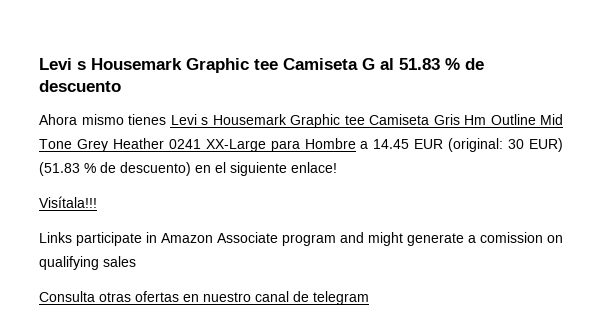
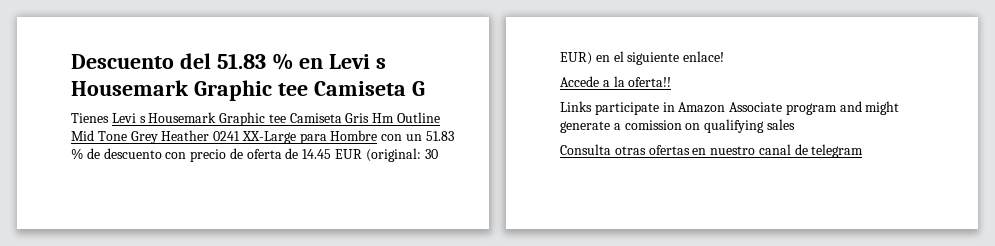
- Levi s Housemark Graphic tee Camiseta G al 51.83 % de descuento
- Ahora mismo tienes Levi s Housemark Graphic tee Camiseta Gris Hm Outline Mid Tone Grey Heather 0241 XX-Large para Hombre a 14.45 EUR (original: 30 EUR) (51.83 % de descuento) en el siguiente enlace!
+ Descuento del 51.83 % en Levi s Housemark Graphic tee Camiseta G
+ Tienes Levi s Housemark Graphic tee Camiseta Gris Hm Outline Mid Tone Grey Heather 0241 XX-Large para Hombre con un 51.83 % de descuento con precio de oferta de 14.45 EUR (original: 30 EUR) en el siguiente enlace!
- Visítala!!!
+ Accede a la oferta!!

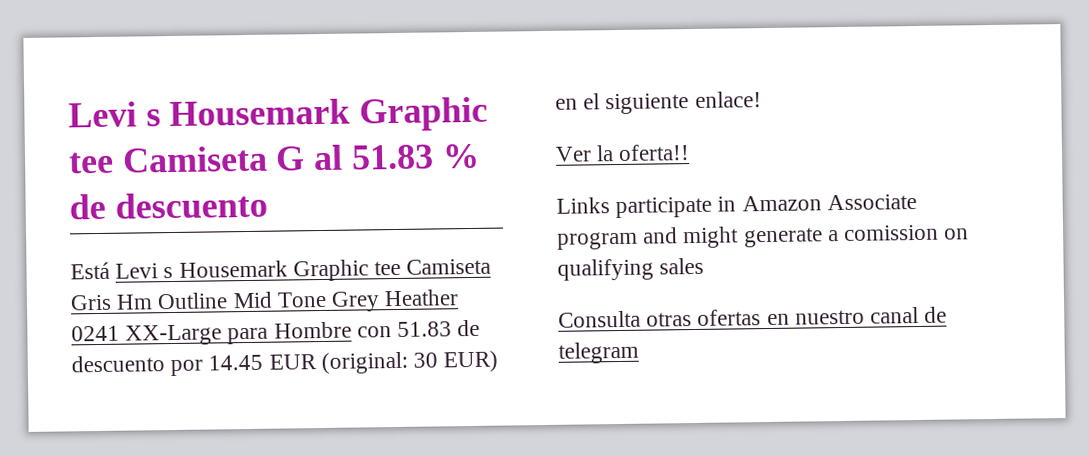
- Descuento del 51.83 % en Levi s Housemark Graphic tee Camiseta G
- Tienes Levi s Housemark Graphic tee Camiseta Gris Hm Outline Mid Tone Grey Heather 0241 XX-Large para Hombre con un 51.83 % de descuento con precio de oferta de 14.45 EUR (original: 30 EUR) en el siguiente enlace!
+ Levi s Housemark Graphic tee Camiseta G al 51.83 % de descuento
+ Está Levi s Housemark Graphic tee Camiseta Gris Hm Outline Mid Tone Grey Heather 0241 XX-Large para Hombre con 51.83 de descuento por 14.45 EUR (original: 30 EUR) en el siguiente enlace!
- Accede a la oferta!!
+ Ver la oferta!!

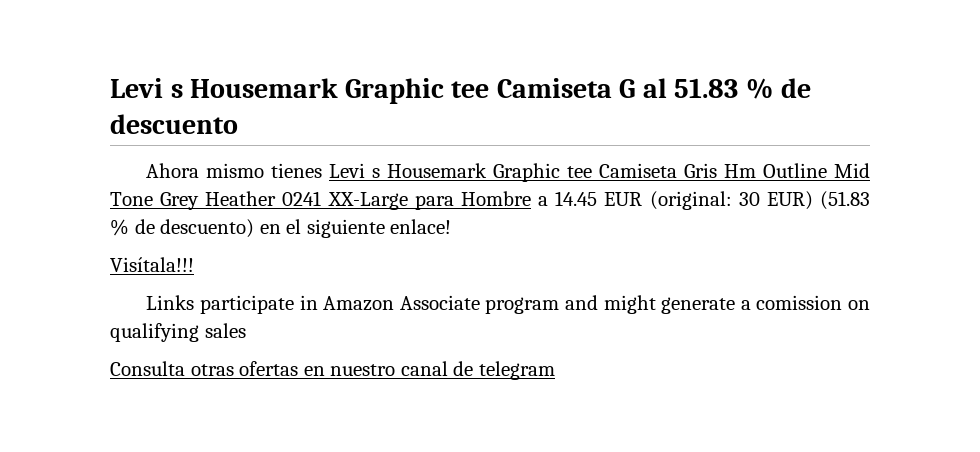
- Está Levi s Housemark Graphic tee Camiseta Gris Hm Outline Mid Tone Grey Heather 0241 XX-Large para Hombre con 51.83 de descuento por 14.45 EUR (original: 30 EUR) en el siguiente enlace!
+ Ahora mismo tienes Levi s Housemark Graphic tee Camiseta Gris Hm Outline Mid Tone Grey Heather 0241 XX-Large para Hombre a 14.45 EUR (original: 30 EUR) (51.83 % de descuento) en el siguiente enlace!
- Ver la oferta!!
+ Visítala!!!

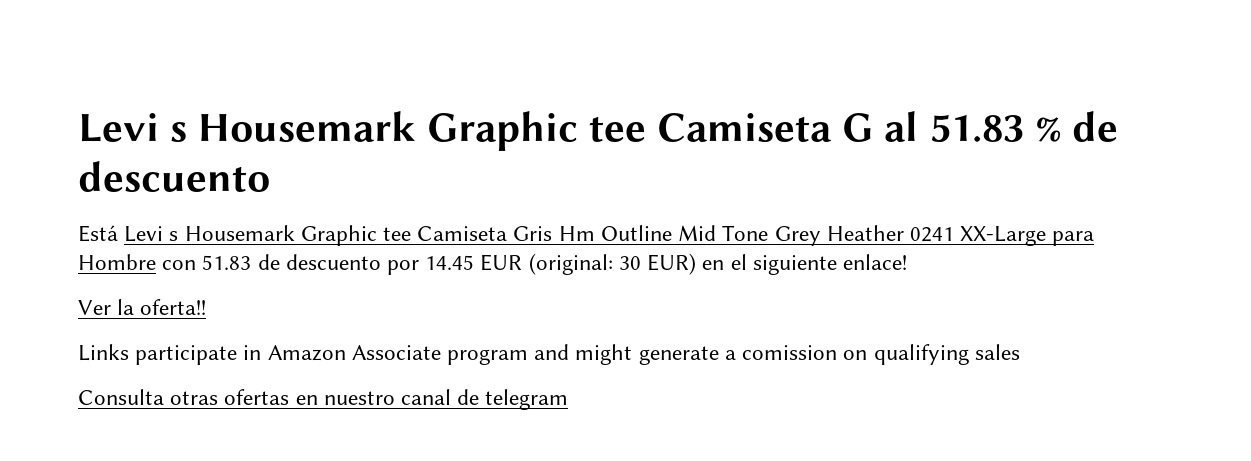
- Ahora mismo tienes Levi s Housemark Graphic tee Camiseta Gris Hm Outline Mid Tone Grey Heather 0241 XX-Large para Hombre a 14.45 EUR (original: 30 EUR) (51.83 % de descuento) en el siguiente enlace!
+ Está Levi s Housemark Graphic tee Camiseta Gris Hm Outline Mid Tone Grey Heather 0241 XX-Large para Hombre con 51.83 de descuento por 14.45 EUR (original: 30 EUR) en el siguiente enlace!
- Visítala!!!
+ Ver la oferta!!

